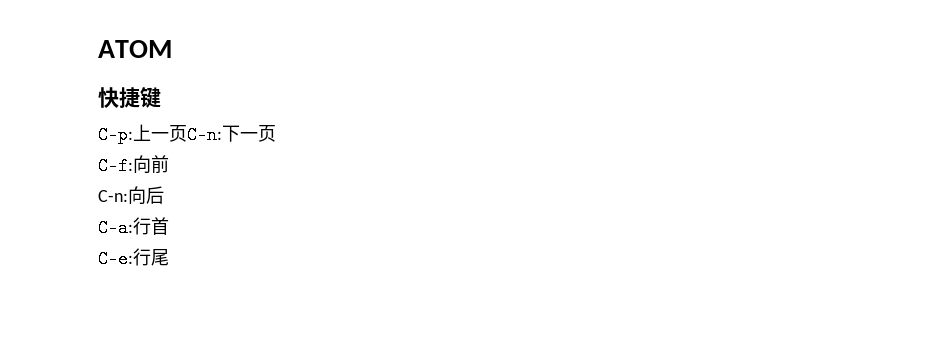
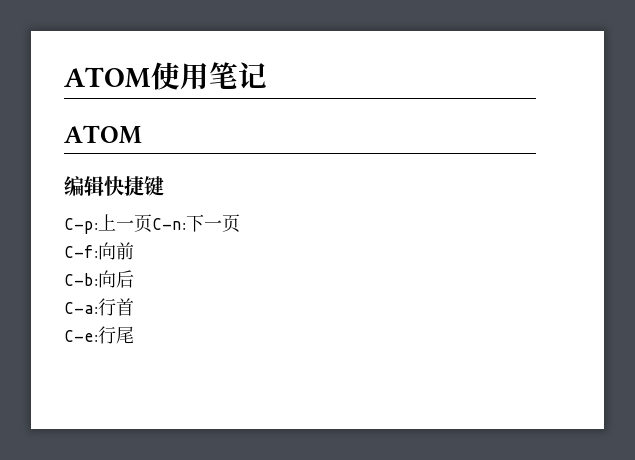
+ ATOM使用笔记
  ATOM
- 快捷键
+ 编辑快捷键
- C-n:向后
+ C-b:向后

